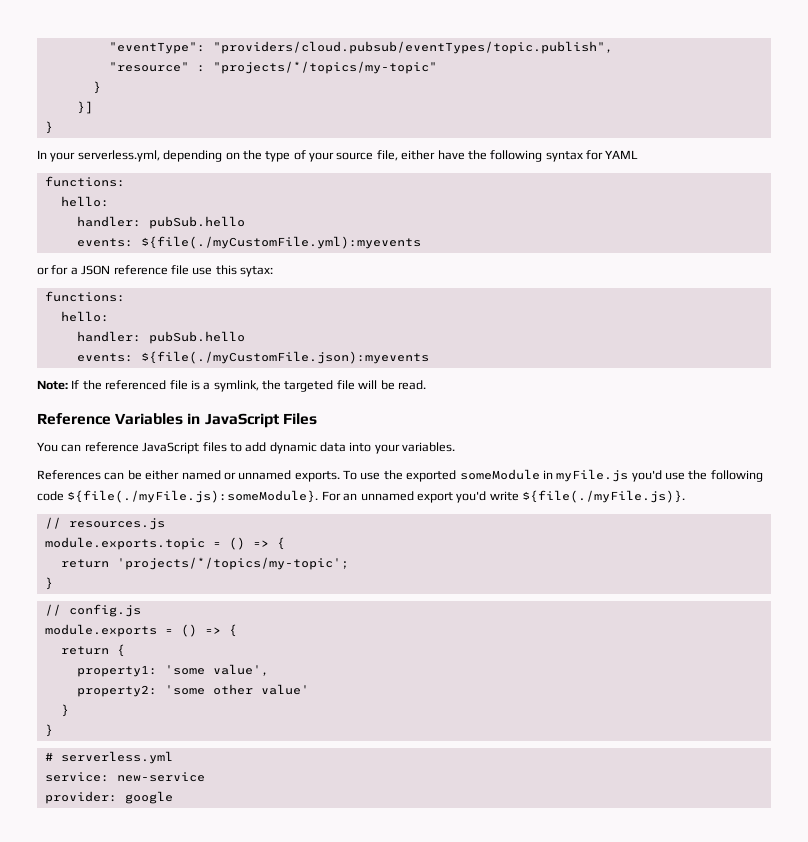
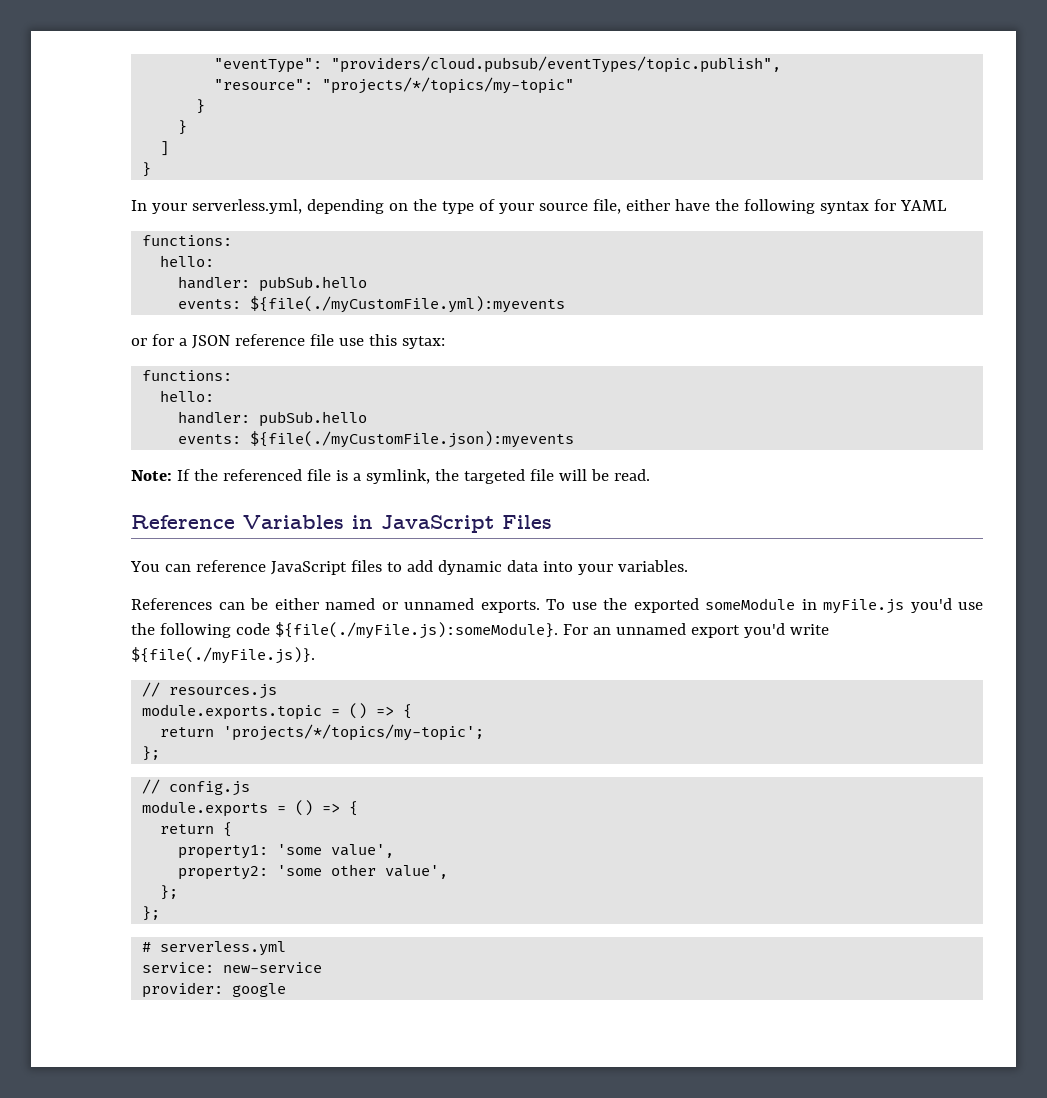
- "resource" : "projects/*/topics/my-topic"
+ "resource": "projects/*/topics/my-topic"
  }
- }]
+ }
+ ]
  return 'projects/*/topics/my-topic';
- }
+ };
- property2: 'some other value'
- }
- }
+ property2: 'some other value',
+ };
+ };

